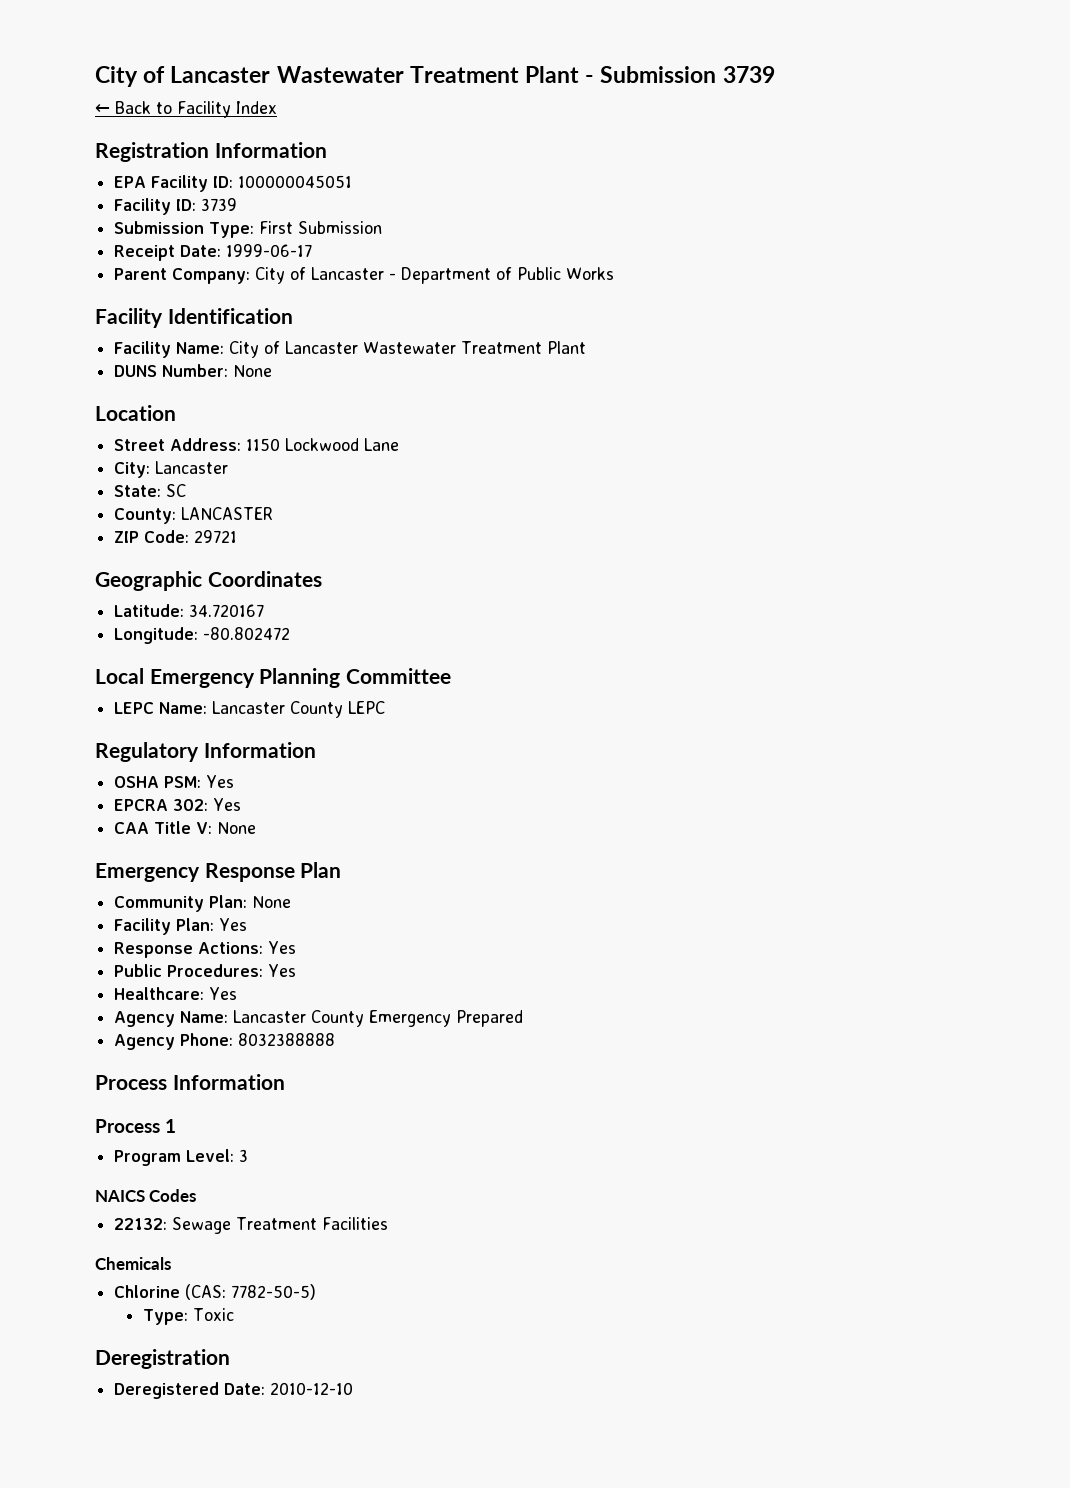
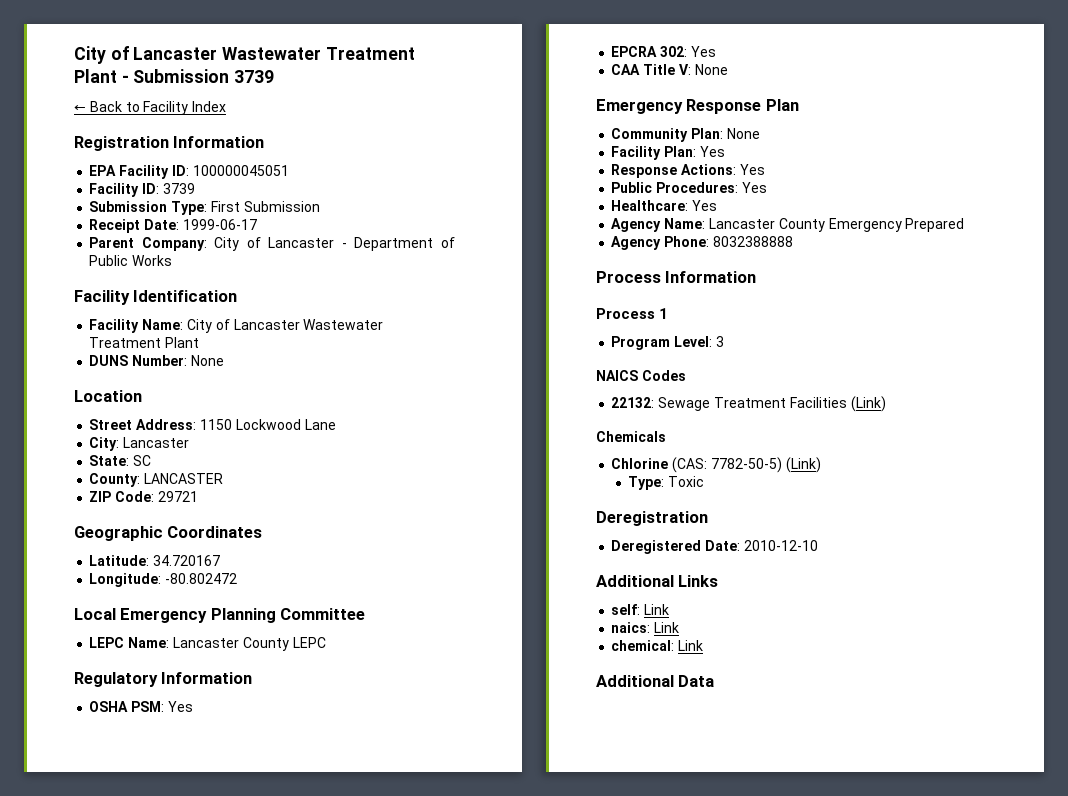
- 22132: Sewage Treatment Facilities
+ 22132: Sewage Treatment Facilities (Link)
- Chlorine (CAS: 7782-50-5)
+ Chlorine (CAS: 7782-50-5) (Link)
+ Additional Links
+ self: Link
+ naics: Link
+ chemical: Link
+ Additional Data

